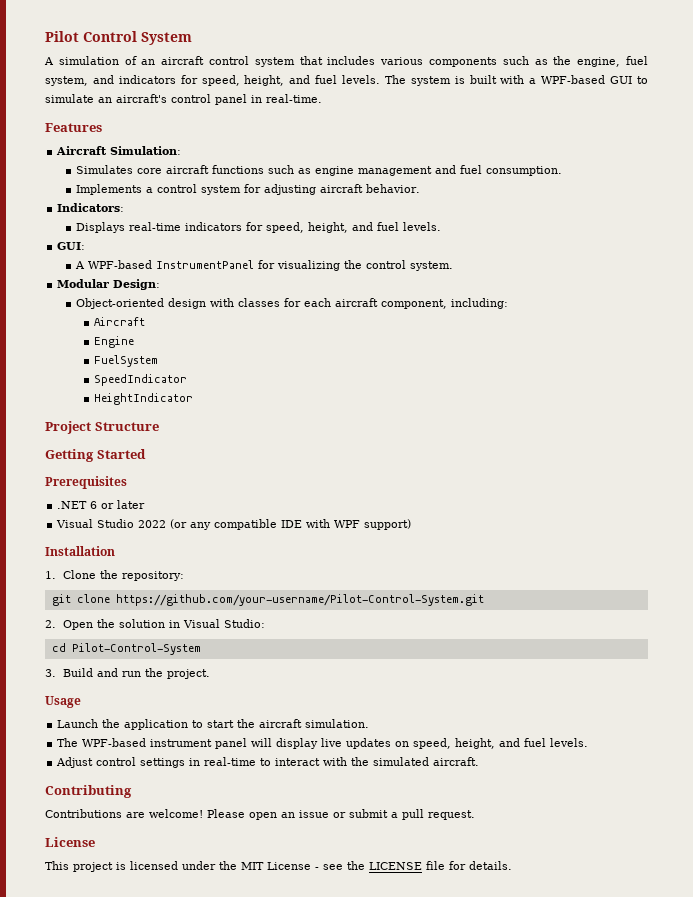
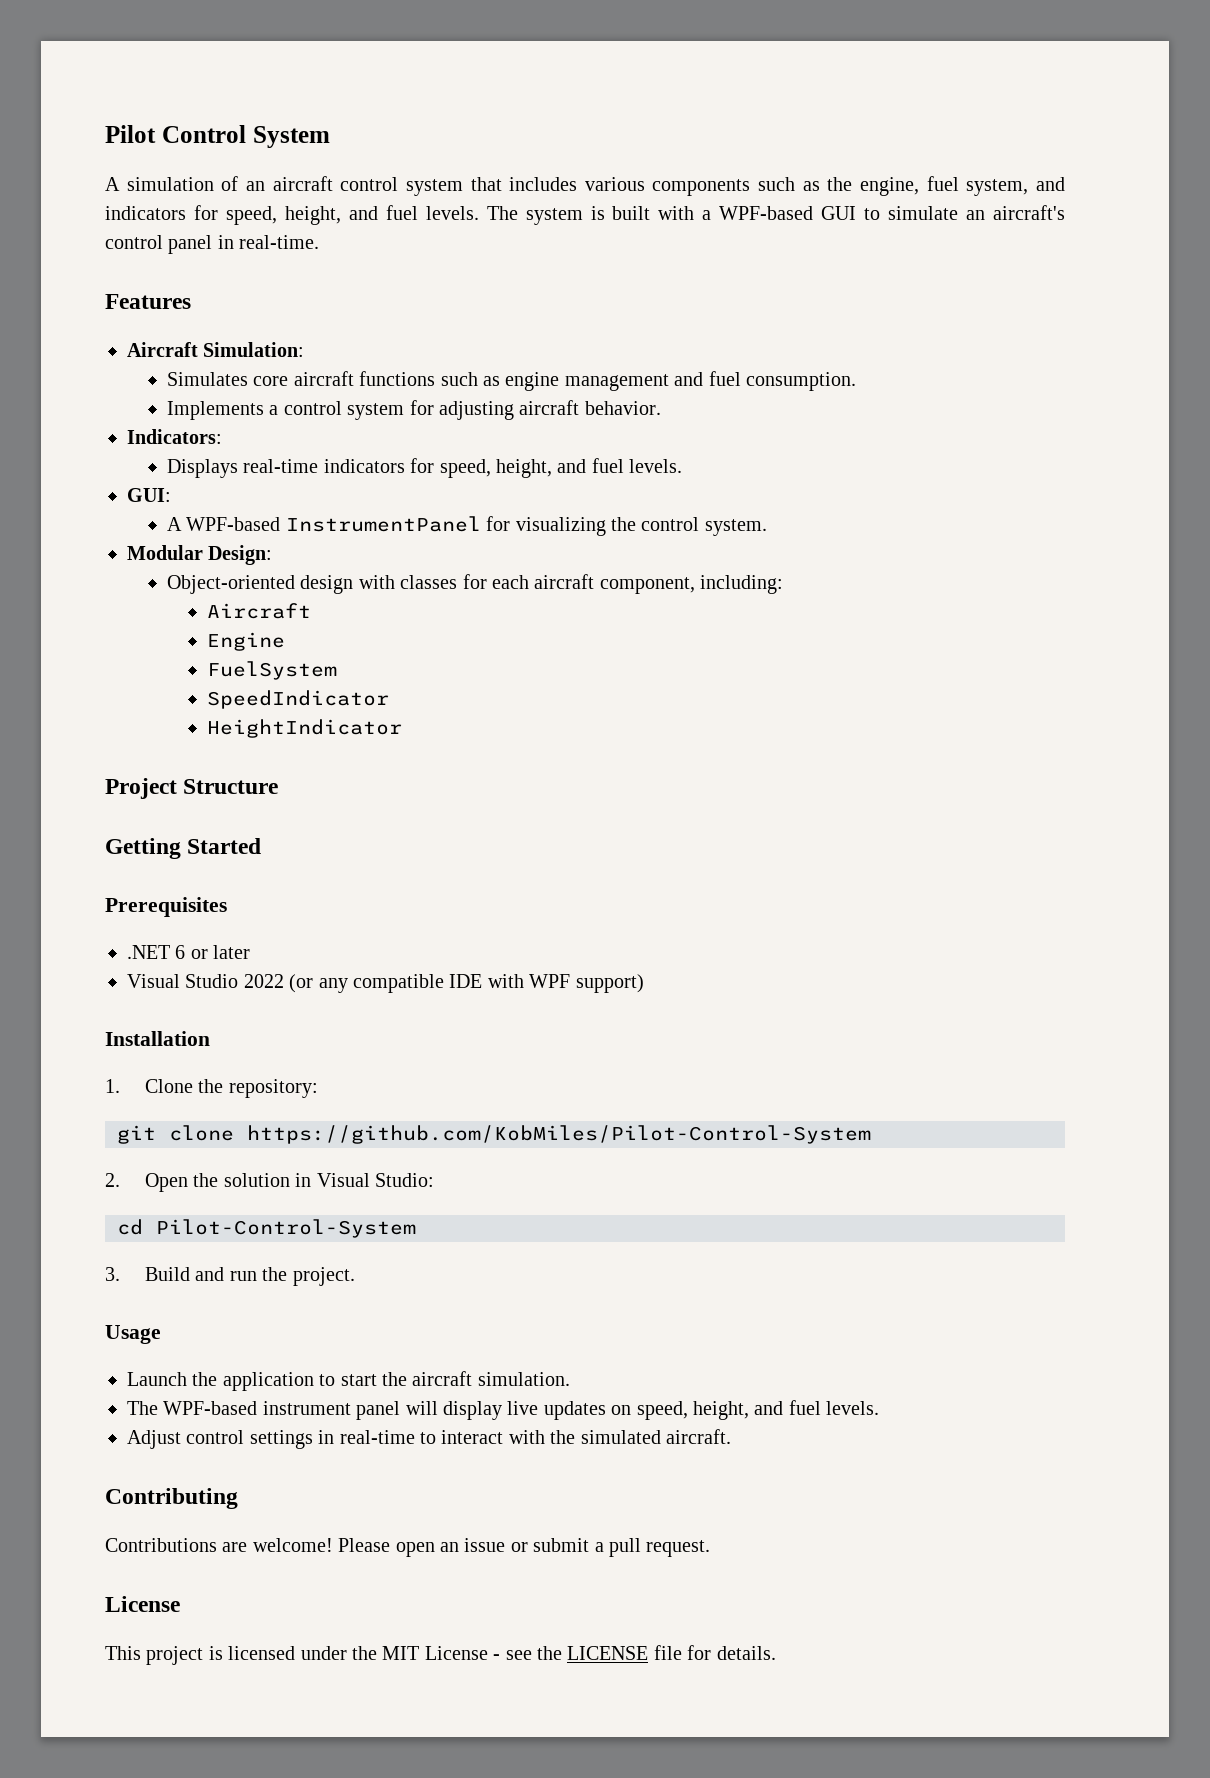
- git clone https://github.com/your-username/Pilot-Control-System.git
+ git clone https://github.com/KobMiles/Pilot-Control-System

